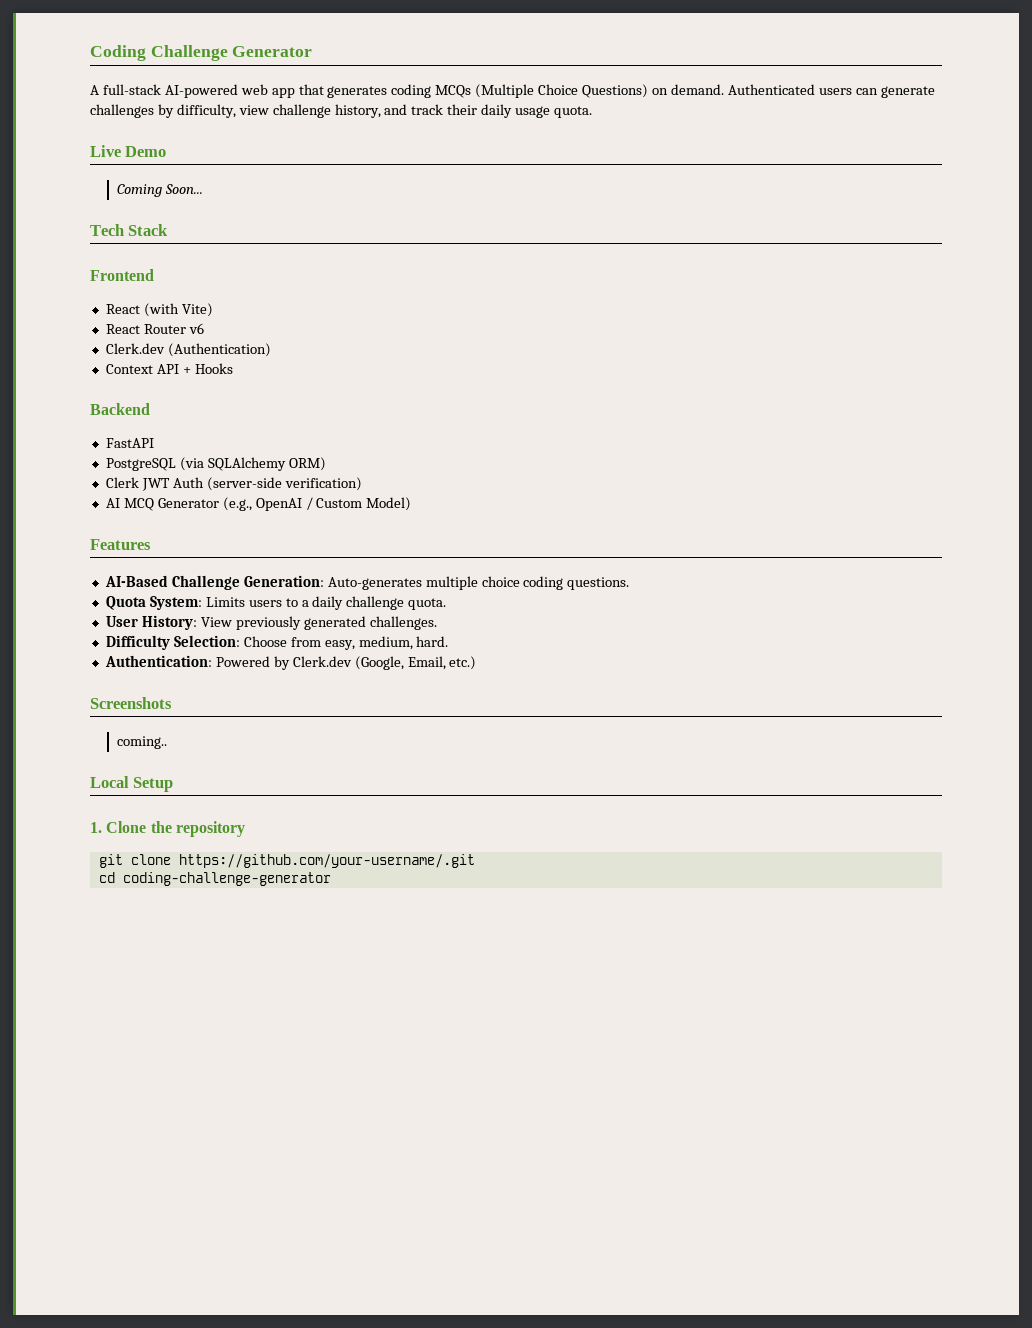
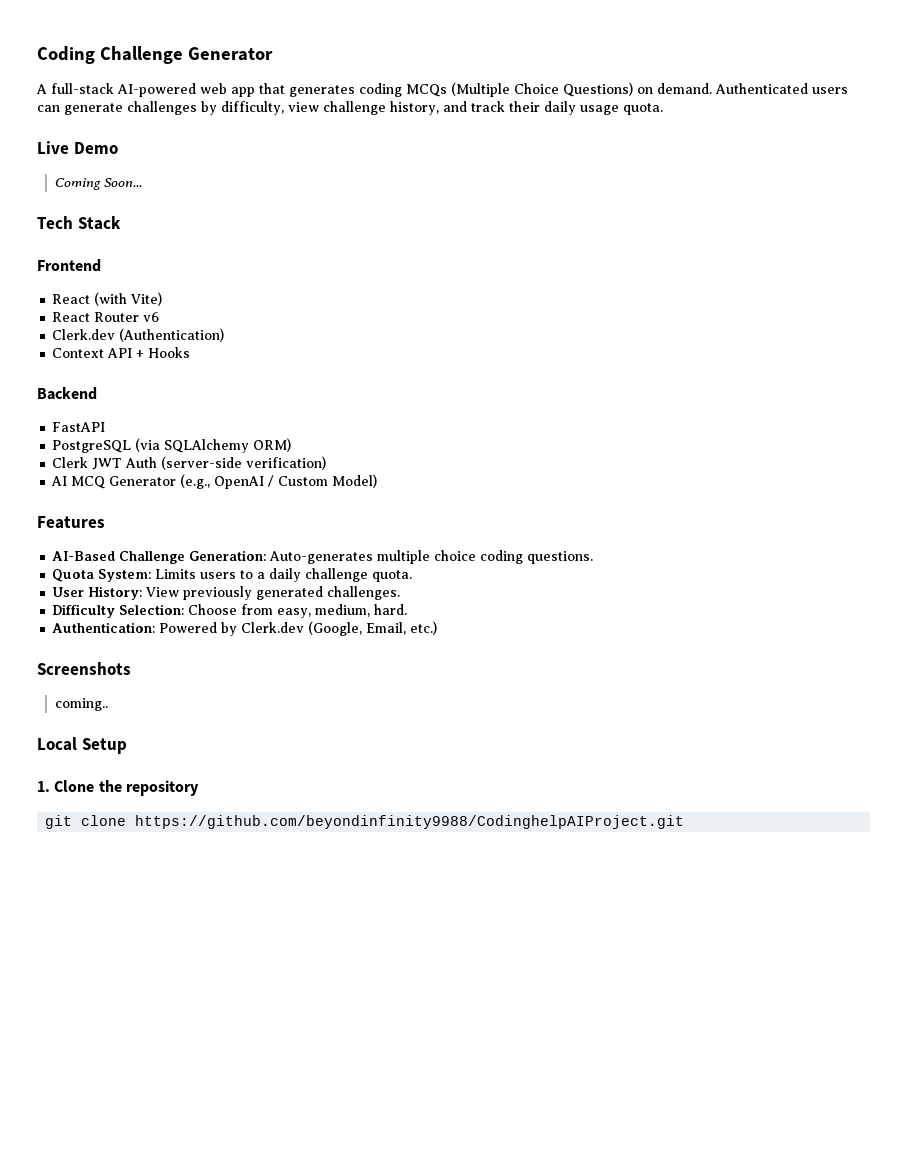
- git clone https://github.com/your-username/.git
- cd coding-challenge-generator
+ git clone https://github.com/beyondinfinity9988/CodinghelpAIProject.git

